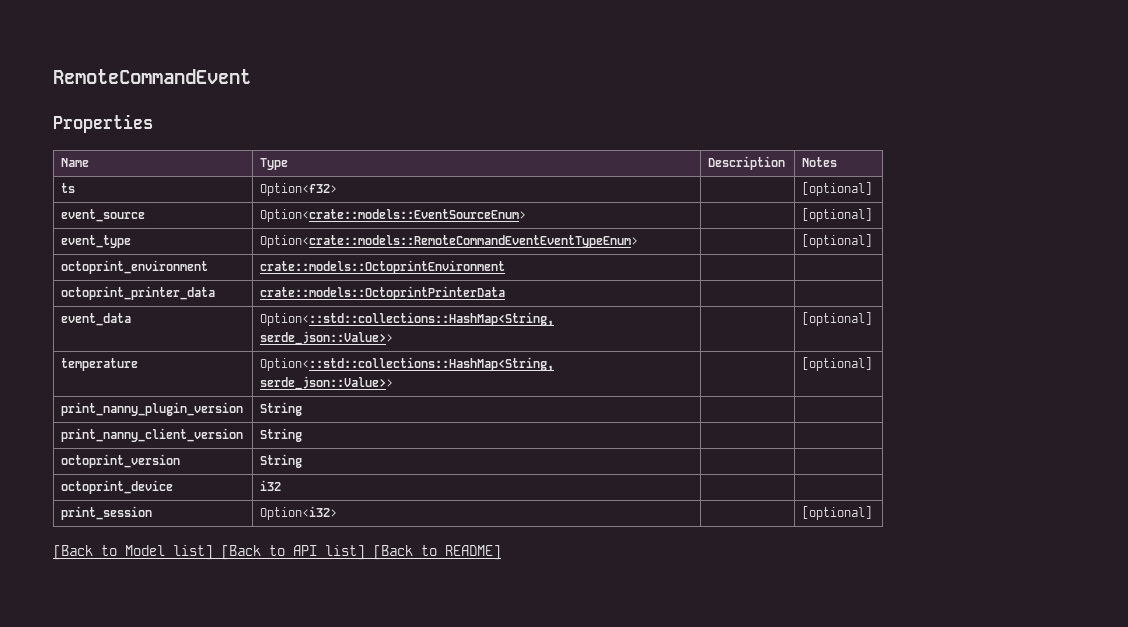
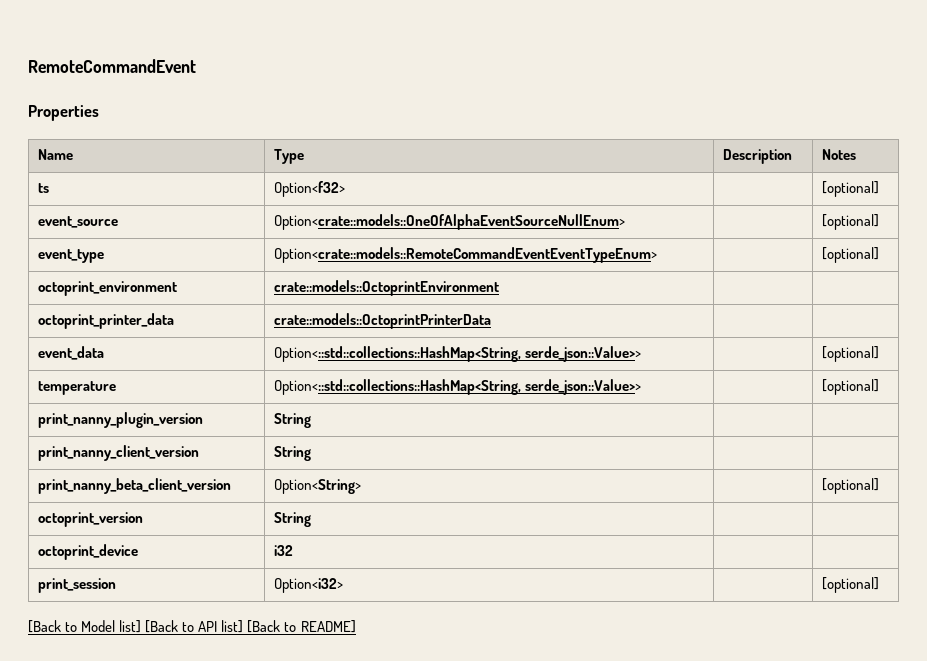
- event_source | Option<crate::models::EventSourceEnum> | | [optional]
+ event_source | Option<crate::models::OneOfAlphaEventSourceNullEnum> | | [optional]
+ print_nanny_beta_client_version | Option<String> | | [optional]

